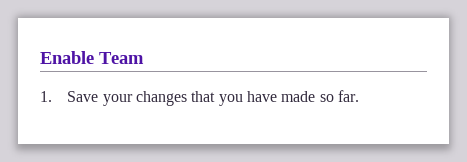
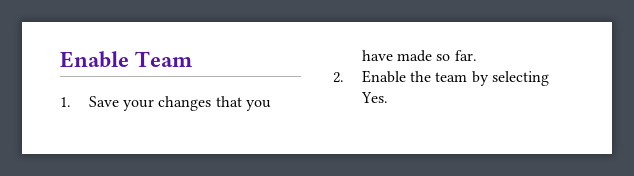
+ 2. Enable the team by selecting Yes.

